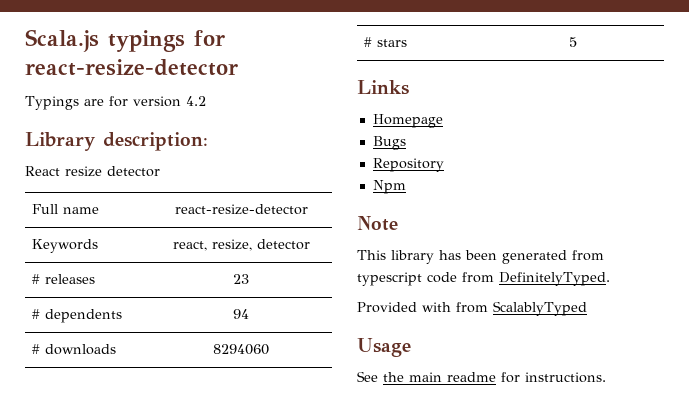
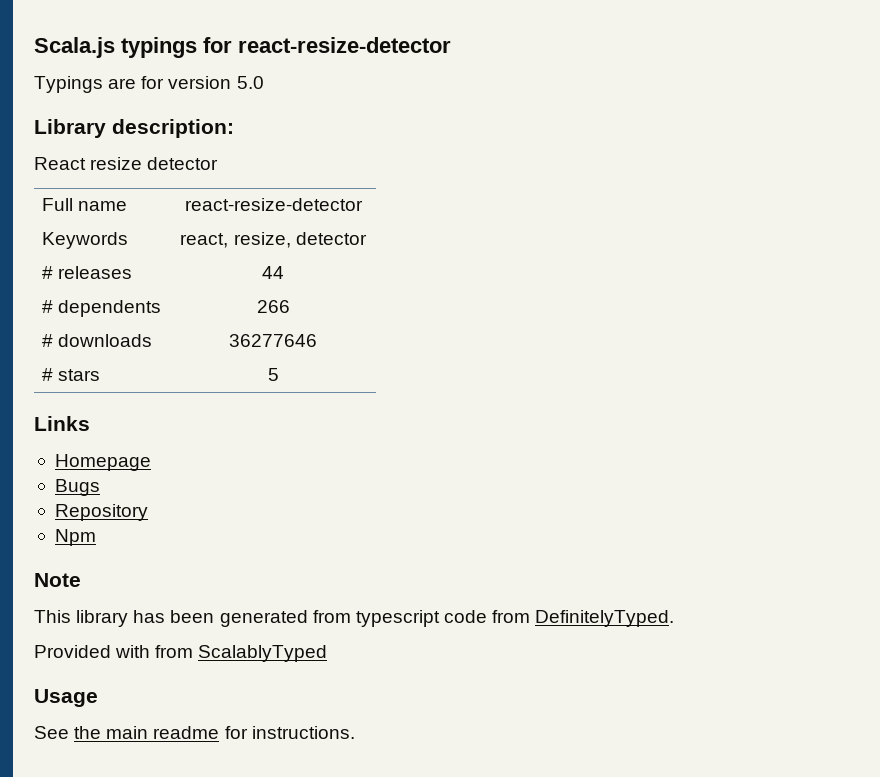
- Typings are for version 4.2
+ Typings are for version 5.0
- # releases | 23
+ # releases | 44
- # dependents | 94
+ # dependents | 266
- # downloads | 8294060
+ # downloads | 36277646

